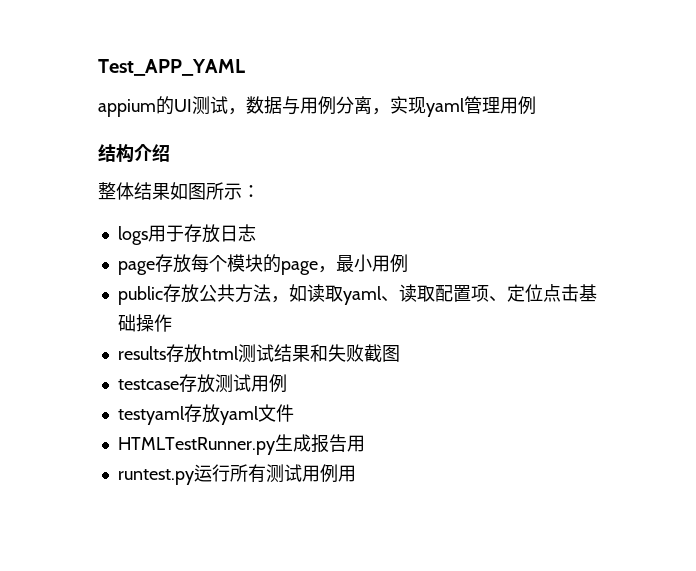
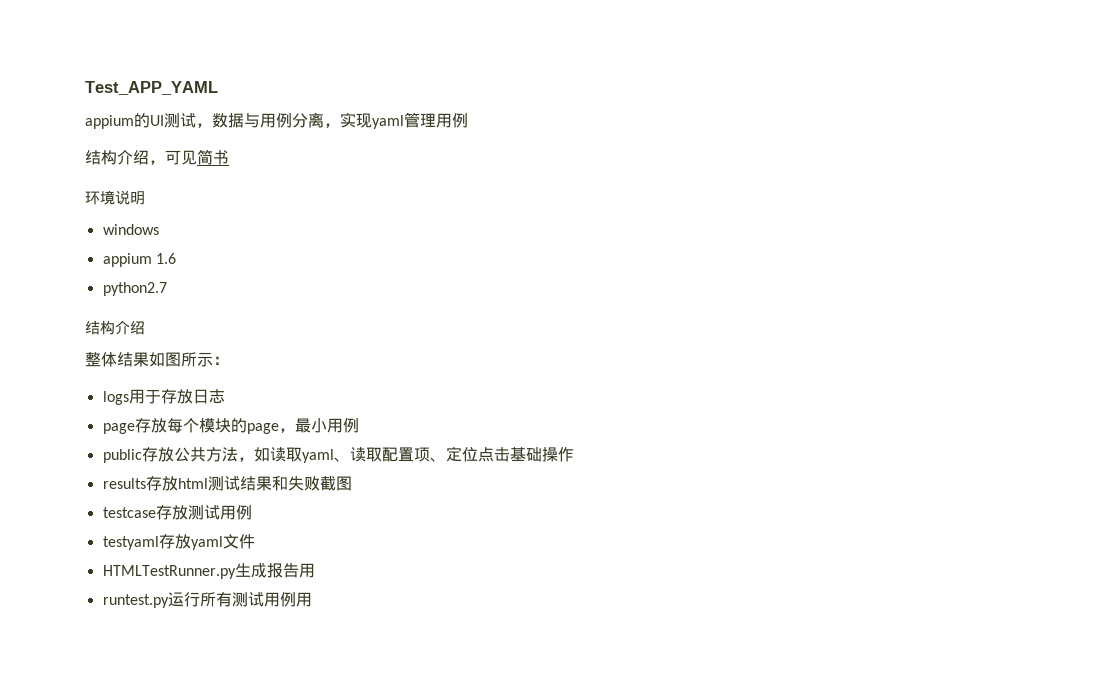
+ 结构介绍，可见简书
+ 环境说明
+ windows
+ appium 1.6
+ python2.7

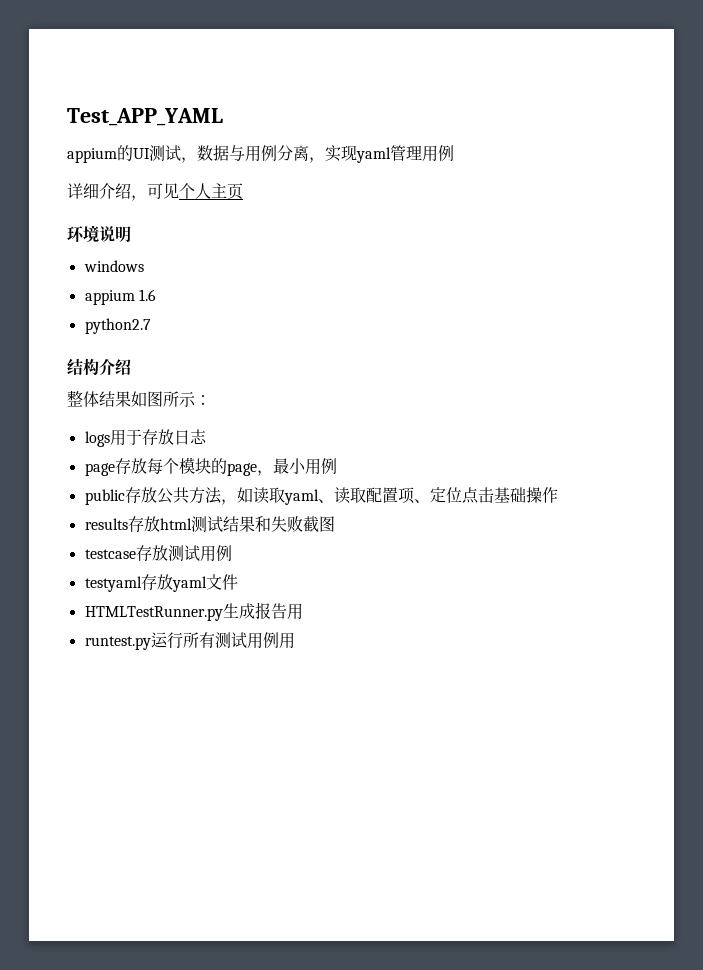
- 结构介绍，可见简书
+ 详细介绍，可见个人主页

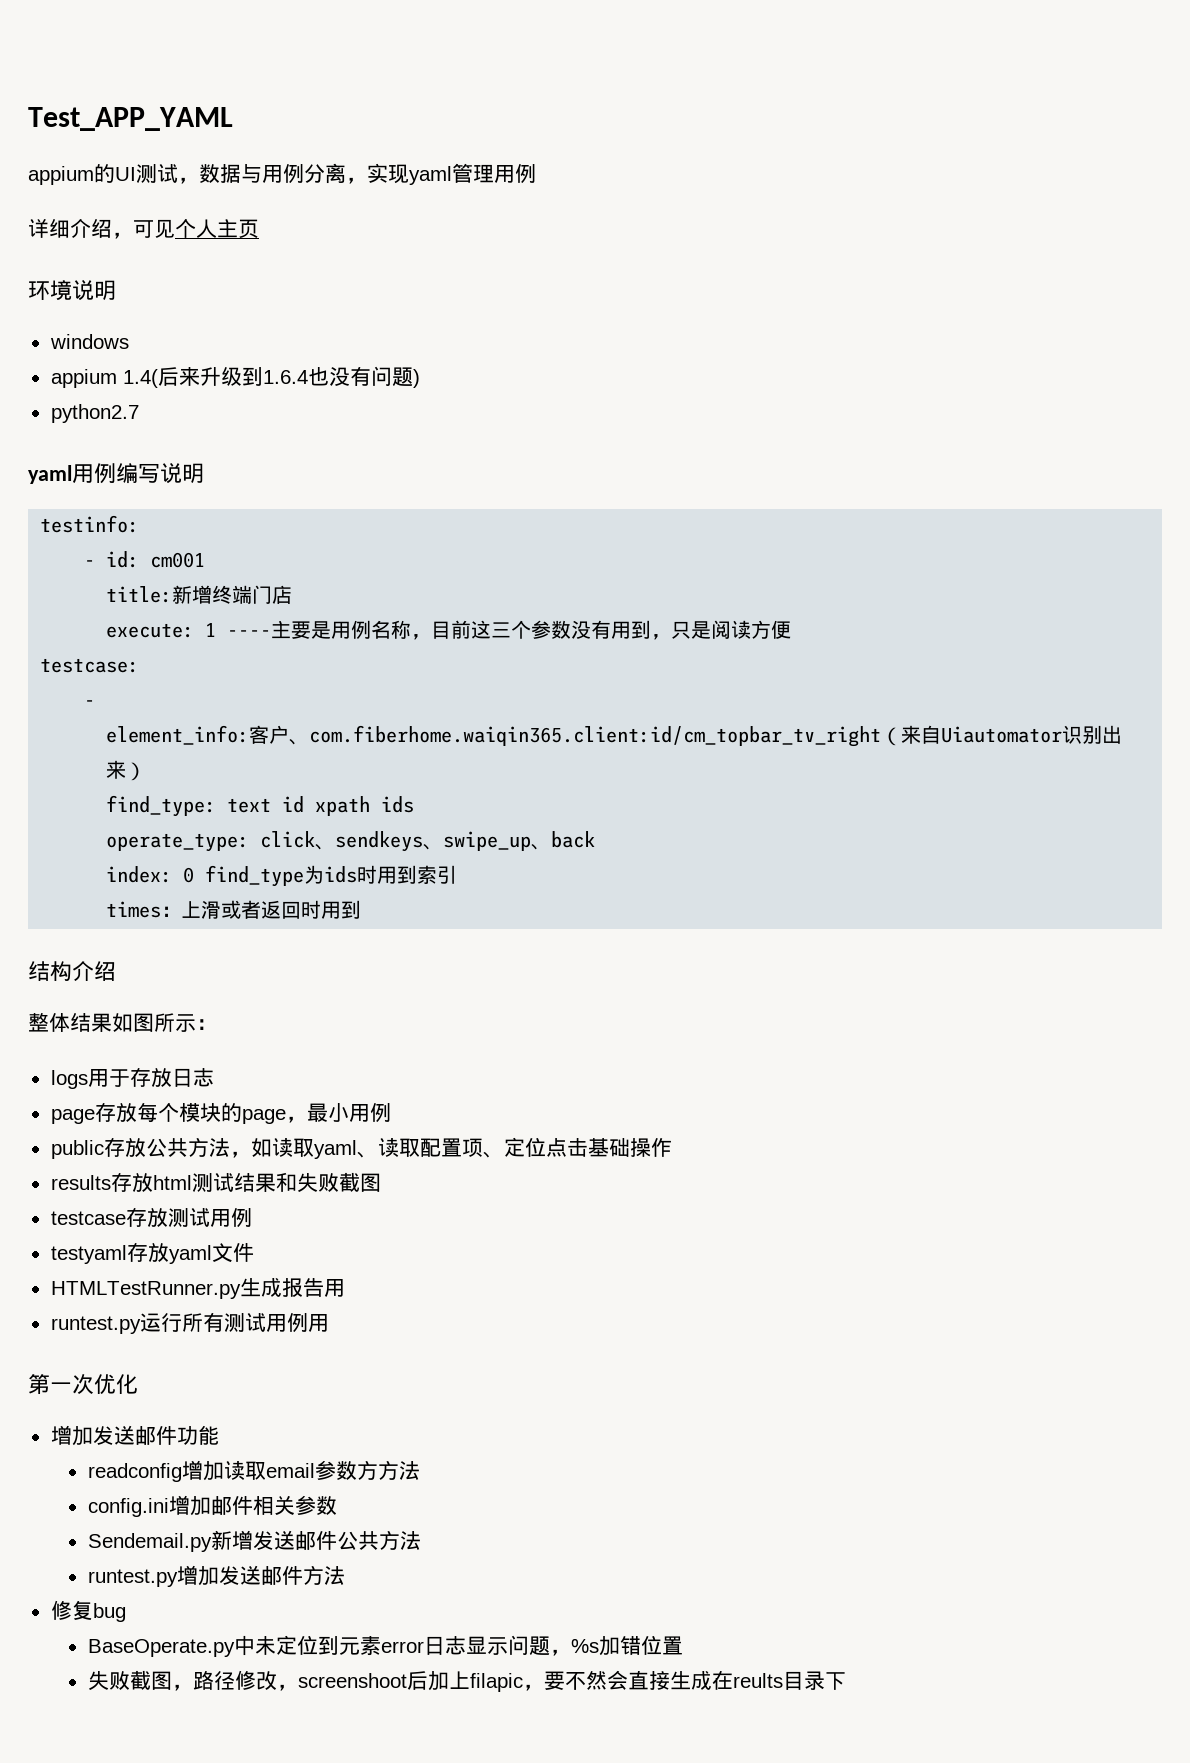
- appium 1.6
+ appium 1.4(后来升级到1.6.4也没有问题)
  python2.7
+ yaml用例编写说明
+ testinfo:
+ - id: cm001
+ title:新增终端门店
+ execute: 1 ----主要是用例名称，目前这三个参数没有用到，只是阅读方便
+ testcase:
+ -
+ element_info:客户、com.fiberhome.waiqin365.client:id/cm_topbar_tv_right（来自Uiautomator识别出来）
+ find_type: text id xpath ids
+ operate_type: click、sendkeys、swipe_up、back
+ index: 0 find_type为ids时用到索引
+ times：上滑或者返回时用到
+ 第一次优化
+ 增加发送邮件功能
+ readconfig增加读取email参数方方法
+ config.ini增加邮件相关参数
+ Sendemail.py新增发送邮件公共方法
+ runtest.py增加发送邮件方法
+ 修复bug
+ BaseOperate.py中未定位到元素error日志显示问题，%s加错位置
+ 失败截图，路径修改，screenshoot后加上filapic，要不然会直接生成在reults目录下

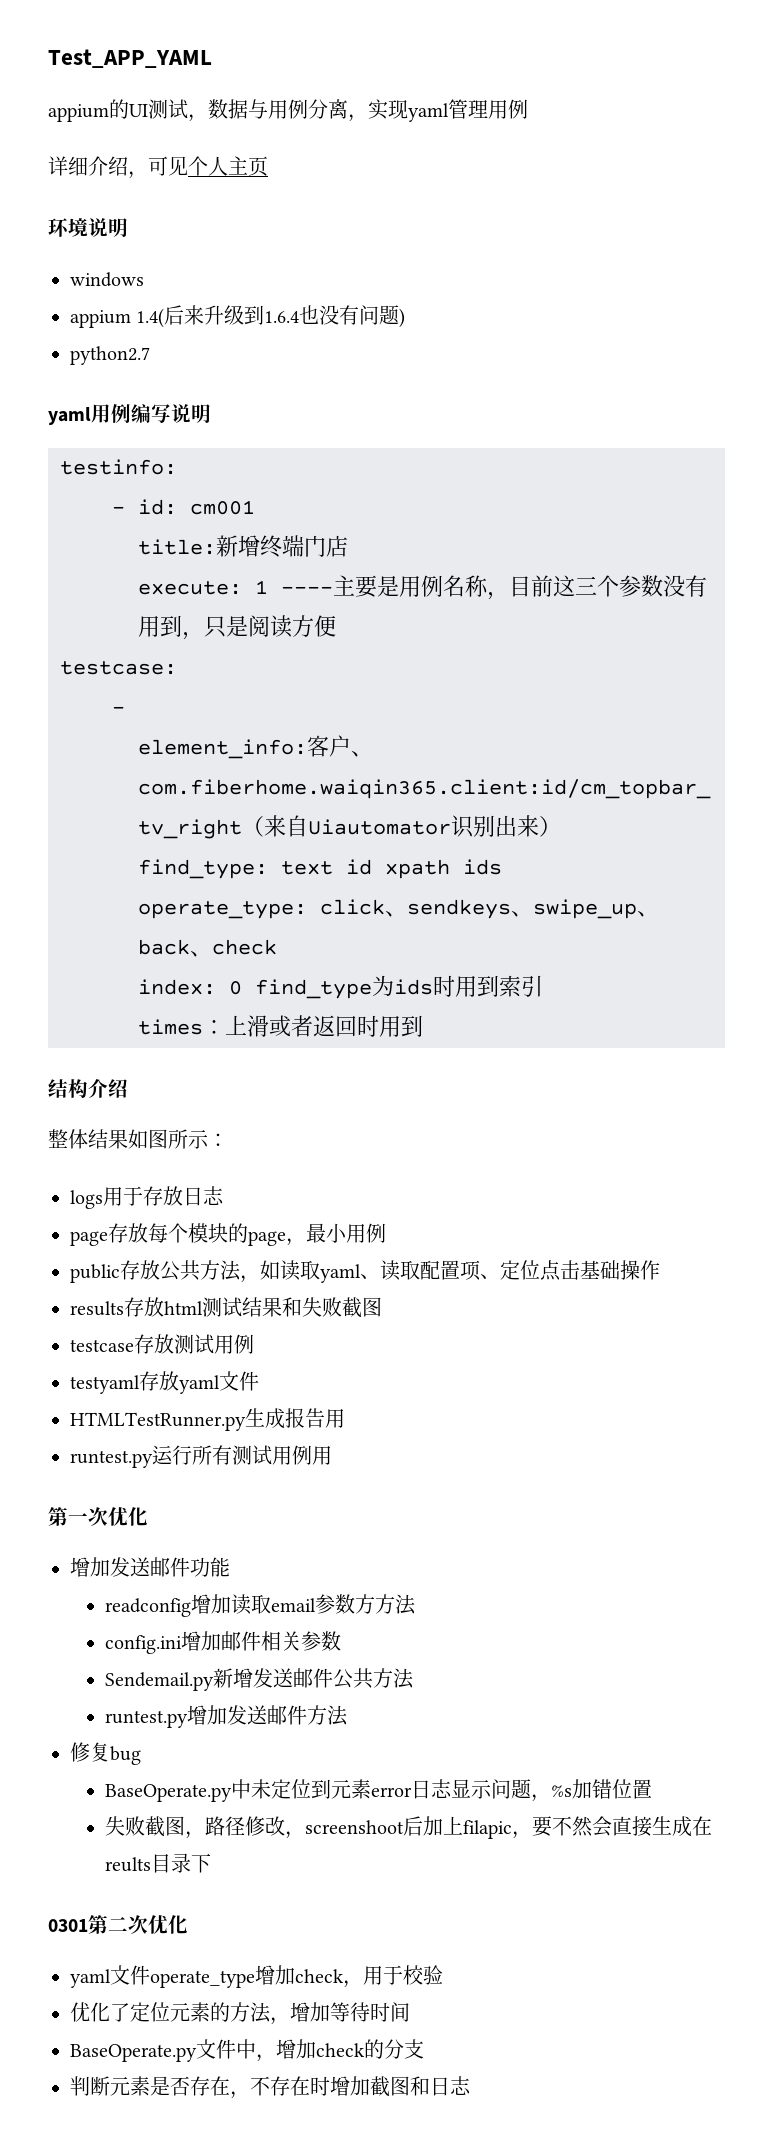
- operate_type: click、sendkeys、swipe_up、back
+ operate_type: click、sendkeys、swipe_up、back、check
+ 0301第二次优化
+ yaml文件operate_type增加check，用于校验
+ 优化了定位元素的方法，增加等待时间
+ BaseOperate.py文件中，增加check的分支
+ 判断元素是否存在，不存在时增加截图和日志

